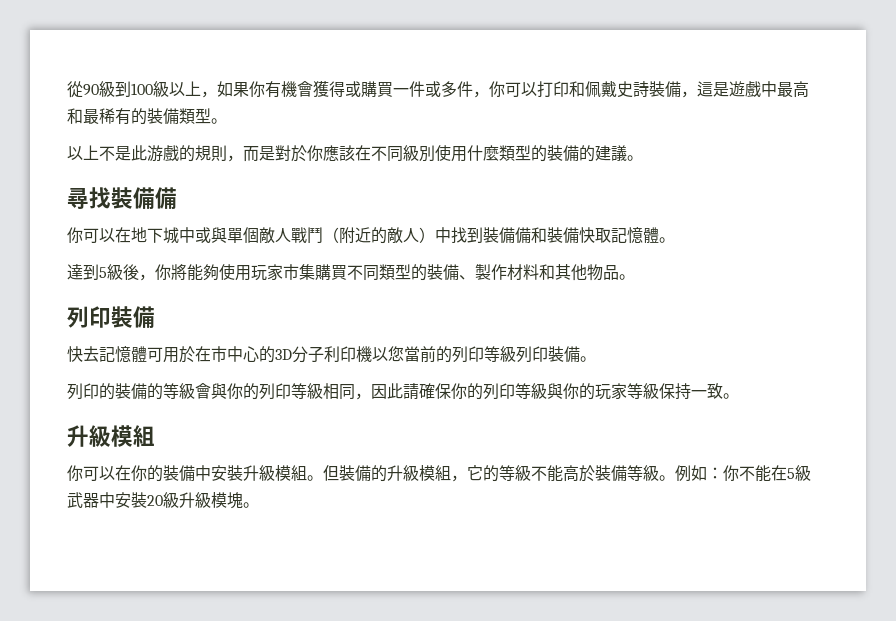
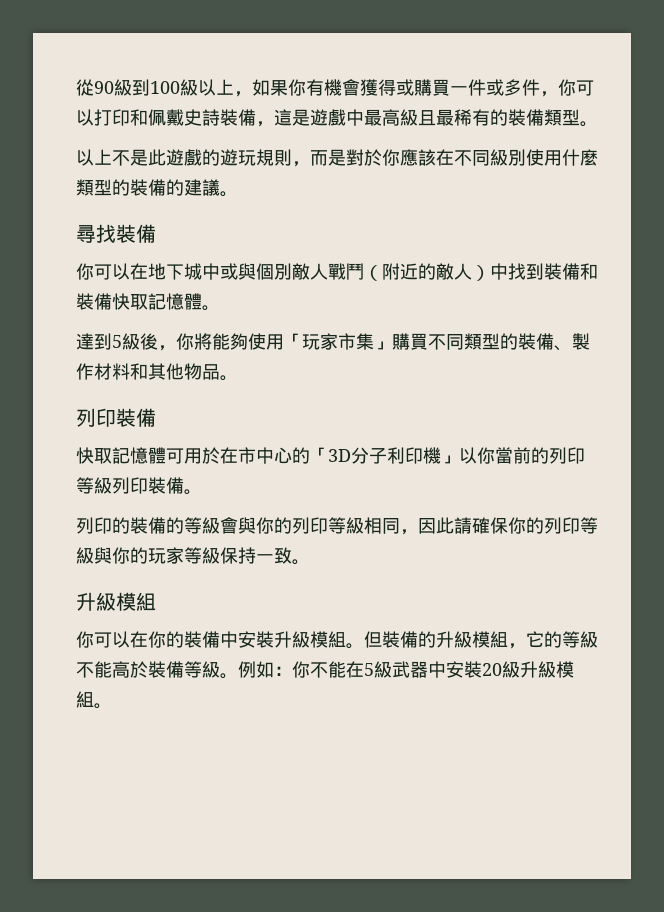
- 從90級到100級以上，如果你有機會獲得或購買一件或多件，你可以打印和佩戴史詩裝備，這是遊戲中最高和最稀有的裝備類型。
+ 從90級到100級以上，如果你有機會獲得或購買一件或多件，你可以打印和佩戴史詩裝備，這是遊戲中最高級且最稀有的裝備類型。
- 以上不是此游戲的規則，而是對於你應該在不同級別使用什麼類型的裝備的建議。
+ 以上不是此遊戲的遊玩規則，而是對於你應該在不同級別使用什麼類型的裝備的建議。
- 尋找裝備備
+ 尋找裝備
- 你可以在地下城中或與單個敵人戰鬥（附近的敵人）中找到裝備備和裝備快取記憶體。
+ 你可以在地下城中或與個別敵人戰鬥（附近的敵人）中找到裝備和裝備快取記憶體。
- 達到5級後，你將能夠使用玩家市集購買不同類型的裝備、製作材料和其他物品。
+ 達到5級後，你將能夠使用「玩家市集」購買不同類型的裝備、製作材料和其他物品。
- 快去記憶體可用於在市中心的3D分子利印機以您當前的列印等級列印裝備。
+ 快取記憶體可用於在市中心的「3D分子利印機」以你當前的列印等級列印裝備。
- 例如：你不能在5級武器中安裝20級升級模塊。
+ 例如：你不能在5級武器中安裝20級升級模組。

